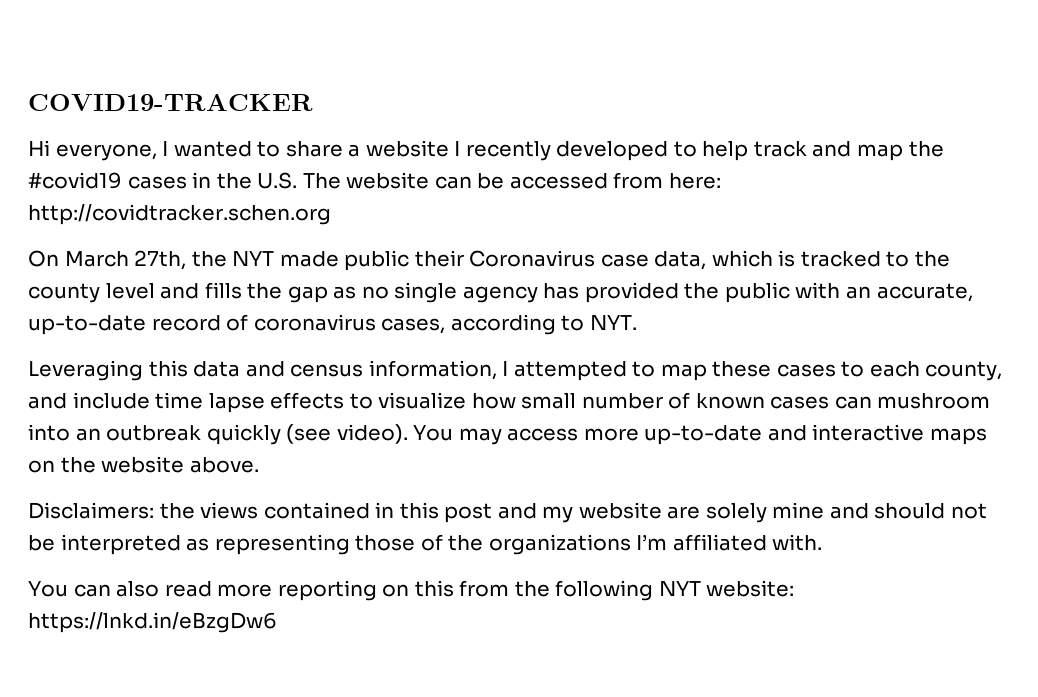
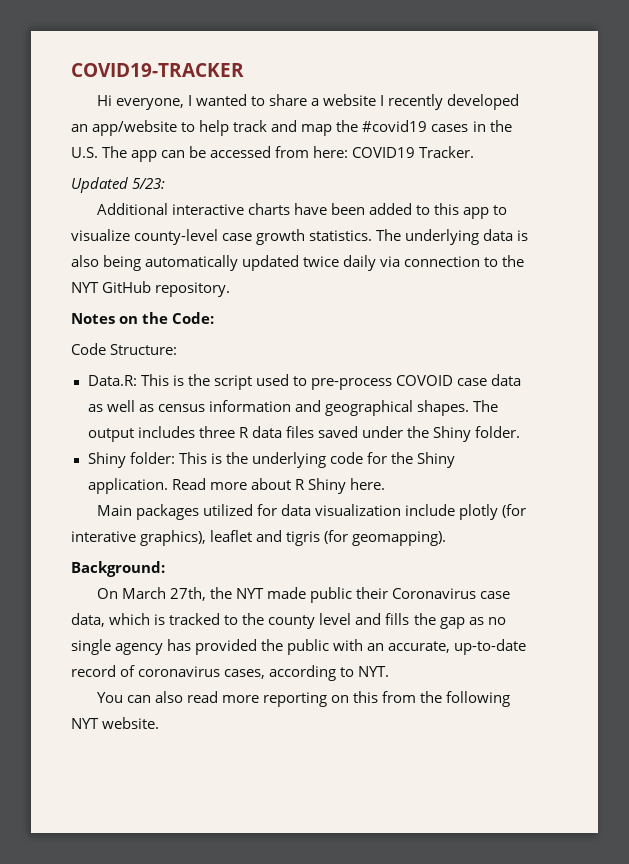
- Hi everyone, I wanted to share a website I recently developed to help track and map the #covid19 cases in the U.S. The website can be accessed from here: http://covidtracker.schen.org
+ Hi everyone, I wanted to share a website I recently developed an app/website to help track and map the #covid19 cases in the U.S. The app can be accessed from here: COVID19 Tracker.
+ Updated 5/23:
+ Additional interactive charts have been added to this app to visualize county-level case growth statistics. The underlying data is also being automatically updated twice daily via connection to the NYT GitHub repository.
+ Notes on the Code:
+ Code Structure:
+ Data.R: This is the script used to pre-process COVOID case data as well as census information and geographical shapes. The output includes three R data files saved under the Shiny folder.
+ Shiny folder: This is the underlying code for the Shiny application. Read more about R Shiny here.
+ Main packages utilized for data visualization include plotly (for interative graphics), leaflet and tigris (for geomapping).
+ Background:
- Leveraging this data and census information, I attempted to map these cases to each county, and include time lapse effects to visualize how small number of known cases can mushroom into an outbreak quickly (see video). You may access more up-to-date and interactive maps on the website above.
- Disclaimers: the views contained in this post and my website are solely mine and should not be interpreted as representing those of the organizations I’m affiliated with.
- You can also read more reporting on this from the following NYT website: https://lnkd.in/eBzgDw6
+ You can also read more reporting on this from the following NYT website.

